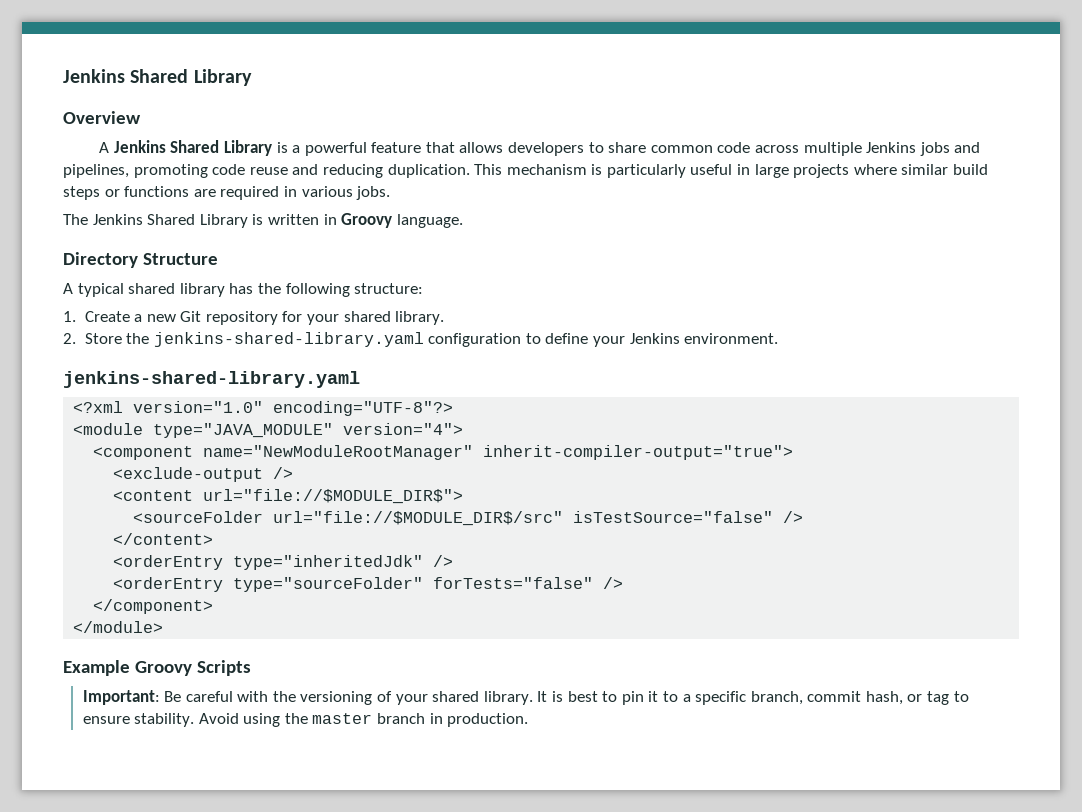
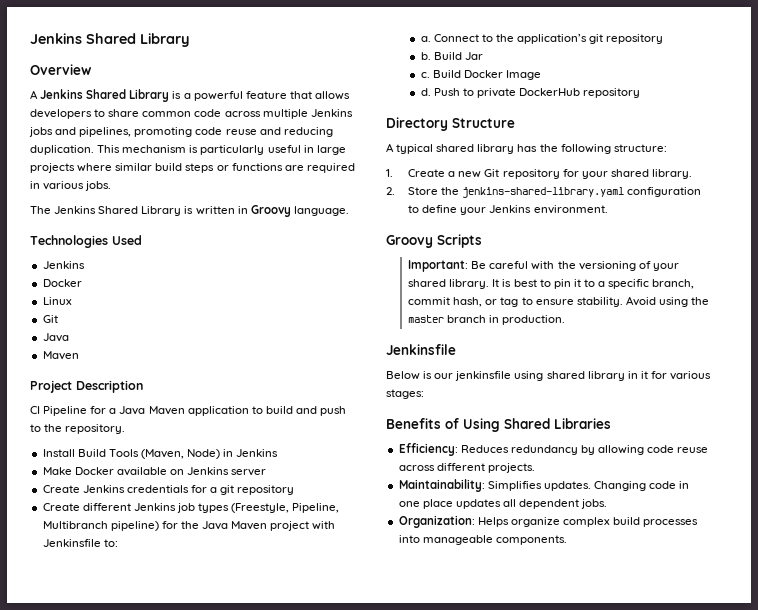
+ Technologies Used
+ Jenkins
+ Docker
+ Linux
+ Git
+ Java
+ Maven
+ Project Description
+ CI Pipeline for a Java Maven application to build and push to the repository.
+ Install Build Tools (Maven, Node) in Jenkins
+ Make Docker available on Jenkins server
+ Create Jenkins credentials for a git repository
+ Create different Jenkins job types (Freestyle, Pipeline, Multibranch pipeline) for the Java Maven project with Jenkinsfile to:
+ a. Connect to the application’s git repository
+ b. Build Jar
+ c. Build Docker Image
+ d. Push to private DockerHub repository
  2. Store the jenkins-shared-library.yaml configuration to define your Jenkins environment.
- jenkins-shared-library.yaml
- <?xml version="1.0" encoding="UTF-8"?>
- <module type="JAVA_MODULE" version="4">
- <component name="NewModuleRootManager" inherit-compiler-output="true">
- <exclude-output />
- <content url="file://$MODULE_DIR$">
- <sourceFolder url="file://$MODULE_DIR$/src" isTestSource="false" />
- </content>
- <orderEntry type="inheritedJdk" />
- <orderEntry type="sourceFolder" forTests="false" />
- </component>
- </module>
- Example Groovy Scripts
+ Groovy Scripts
  Avoid using the master branch in production.
+ Jenkinsfile
+ Below is our jenkinsfile using shared library in it for various stages:
+ Benefits of Using Shared Libraries
+ Efficiency: Reduces redundancy by allowing code reuse across different projects.
+ Maintainability: Simplifies updates. Changing code in one place updates all dependent jobs.
+ Organization: Helps organize complex build processes into manageable components.

